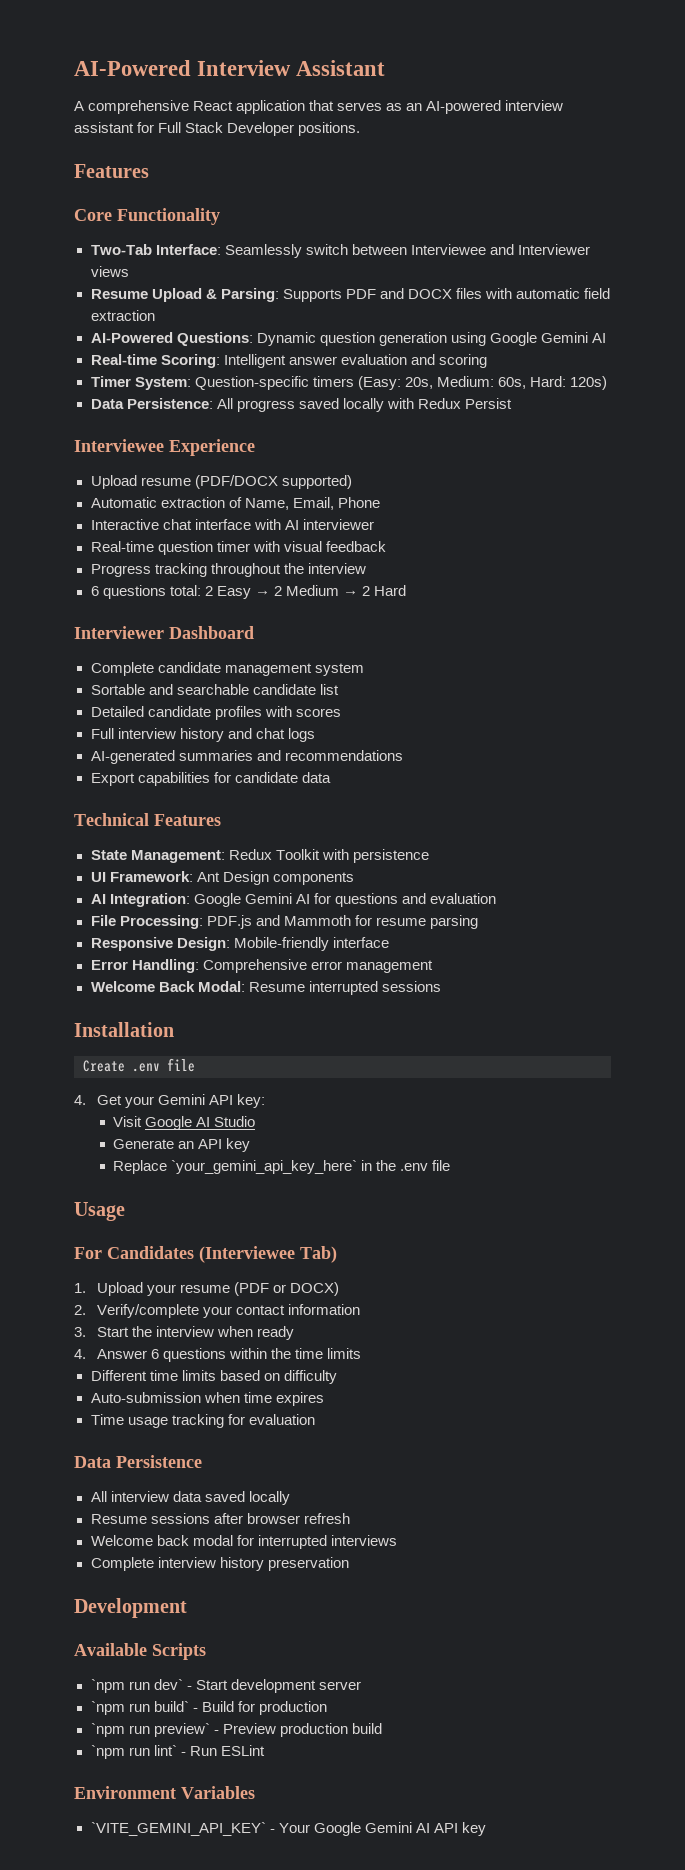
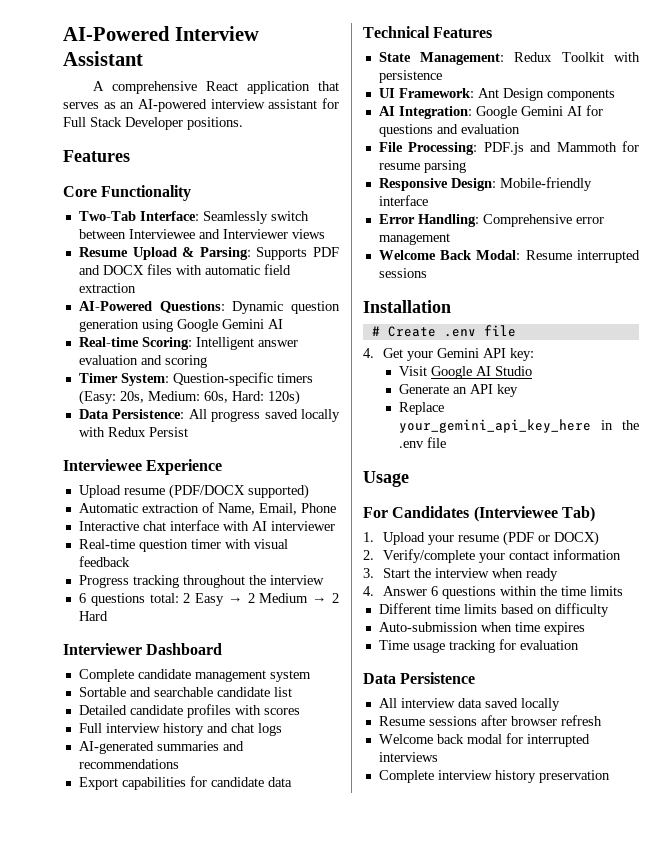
- Create .env file
+ # Create .env file
- Replace `your_gemini_api_key_here` in the .env file
+ Replace your_gemini_api_key_here in the .env file
- Development
- Available Scripts
- `npm run dev` - Start development server
- `npm run build` - Build for production
- `npm run preview` - Preview production build
- `npm run lint` - Run ESLint
- Environment Variables
- `VITE_GEMINI_API_KEY` - Your Google Gemini AI API key

